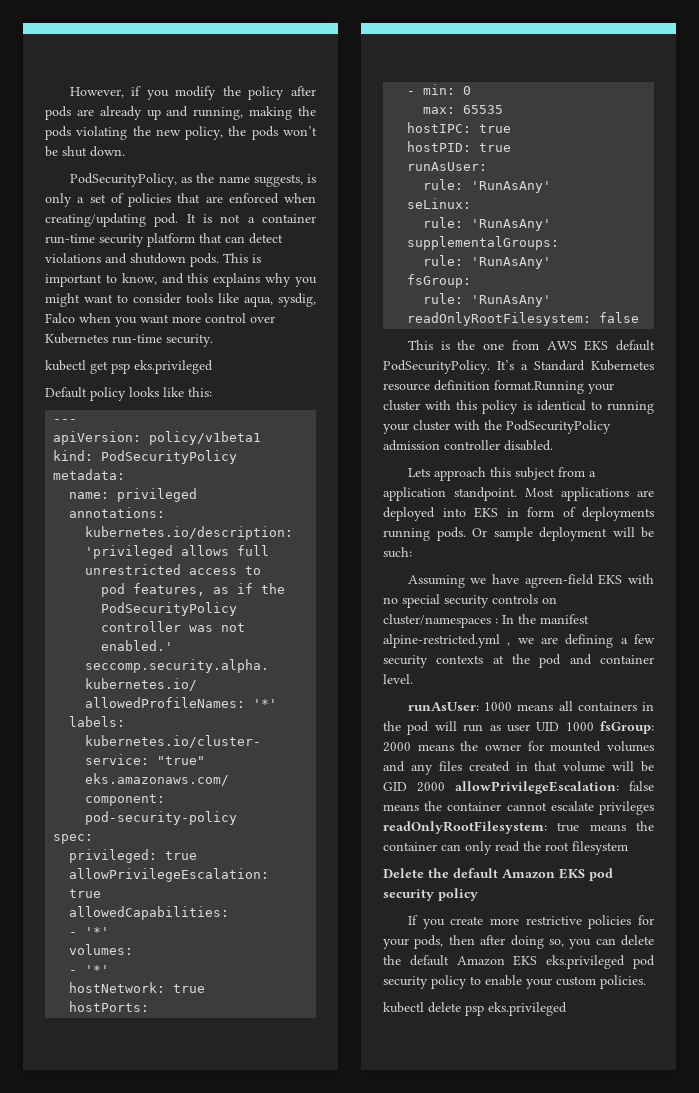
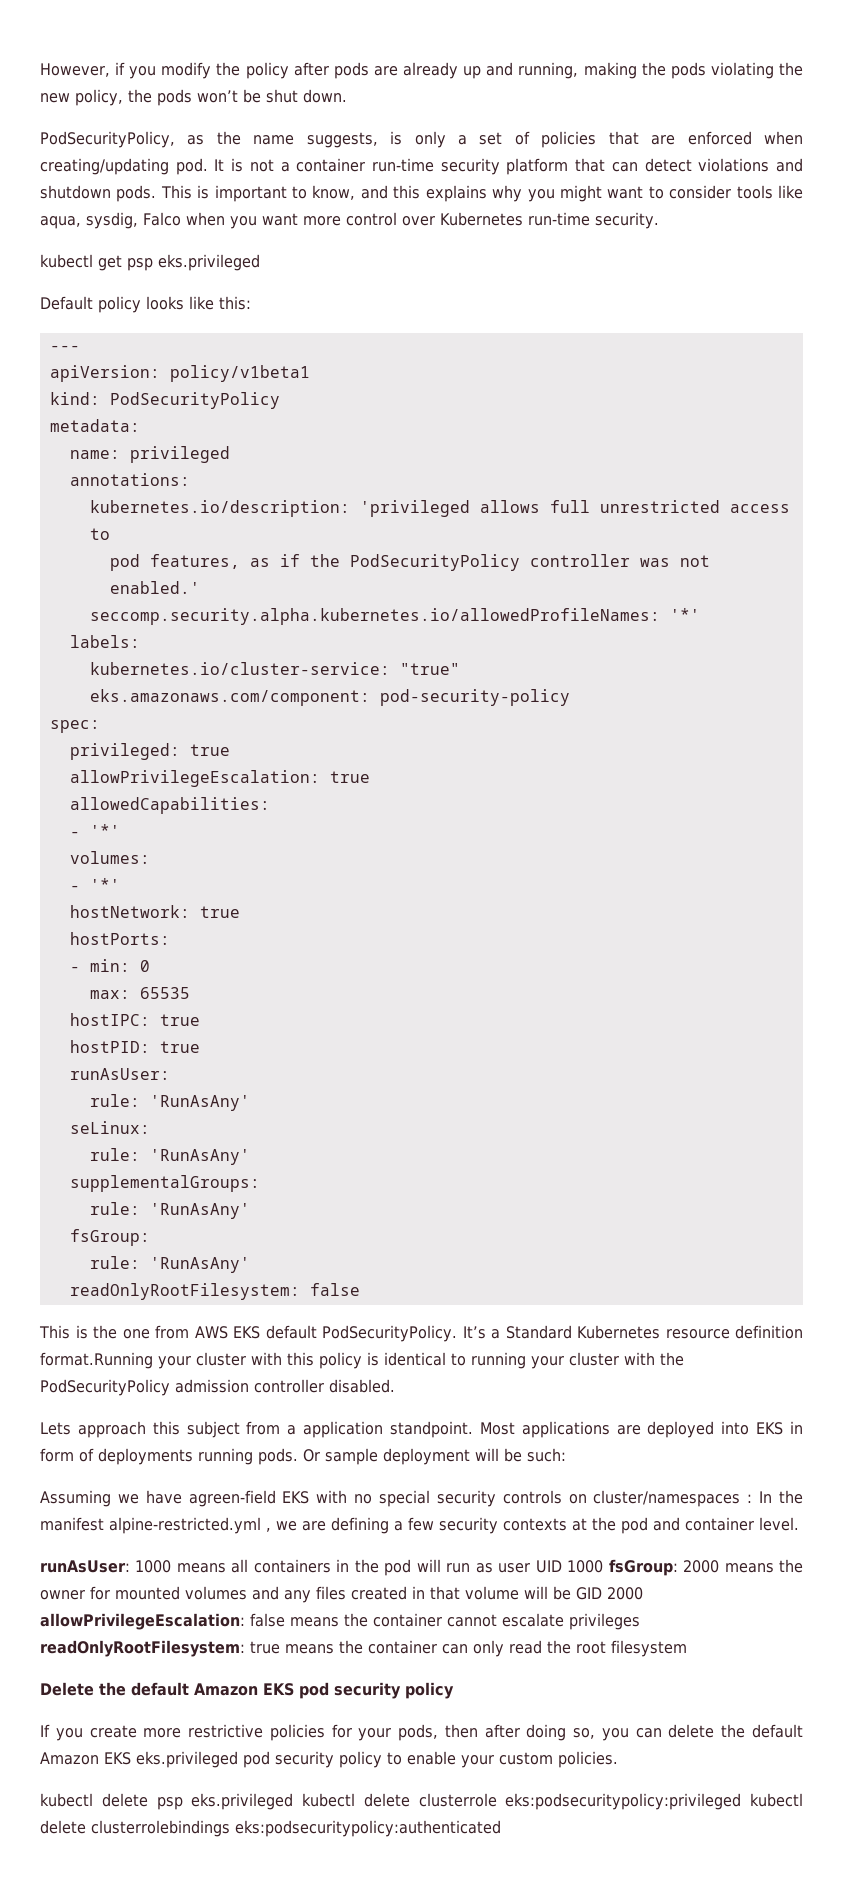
- kubectl delete psp eks.privileged
+ kubectl delete psp eks.privileged kubectl delete clusterrole eks:podsecuritypolicy:privileged kubectl delete clusterrolebindings eks:podsecuritypolicy:authenticated

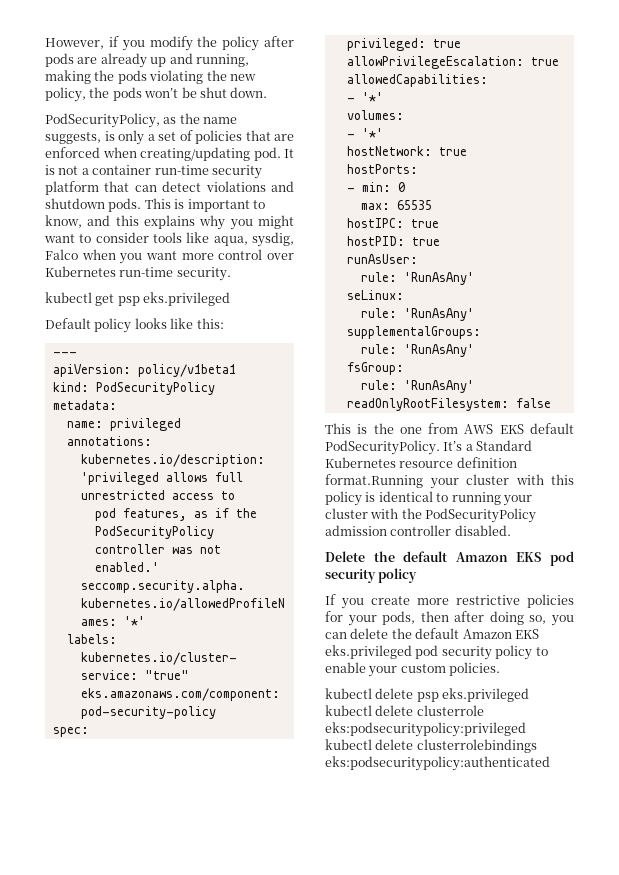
- Lets approach this subject from a application standpoint. Most applications are deployed into EKS in form of deployments running pods. Or sample deployment will be such:
- Assuming we have agreen-field EKS with no special security controls on cluster/namespaces : In the manifest alpine-restricted.yml , we are defining a few security contexts at the pod and container level.
- runAsUser: 1000 means all containers in the pod will run as user UID 1000 fsGroup: 2000 means the owner for mounted volumes and any files created in that volume will be GID 2000 allowPrivilegeEscalation: false means the container cannot escalate privileges readOnlyRootFilesystem: true means the container can only read the root filesystem

